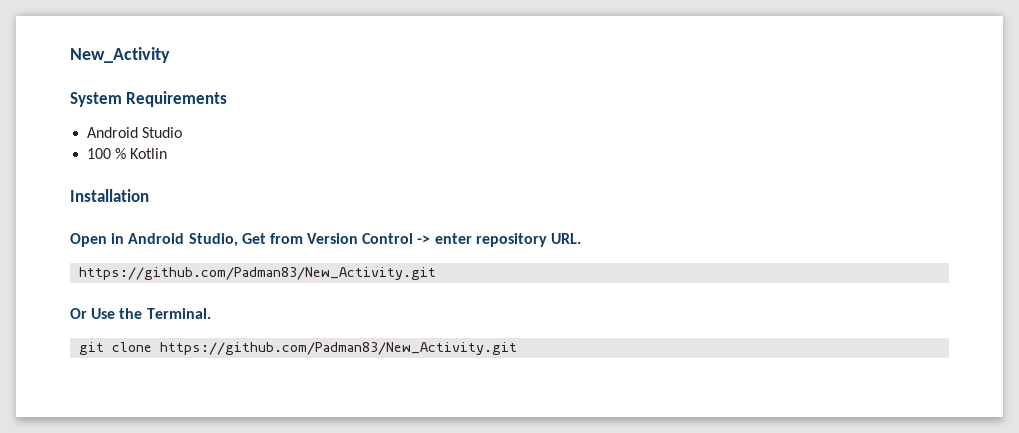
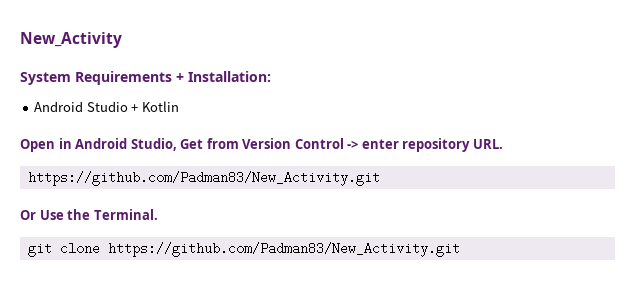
- System Requirements
+ System Requirements + Installation:
- Android Studio
- 100 % Kotlin
+ Android Studio + Kotlin
- Installation

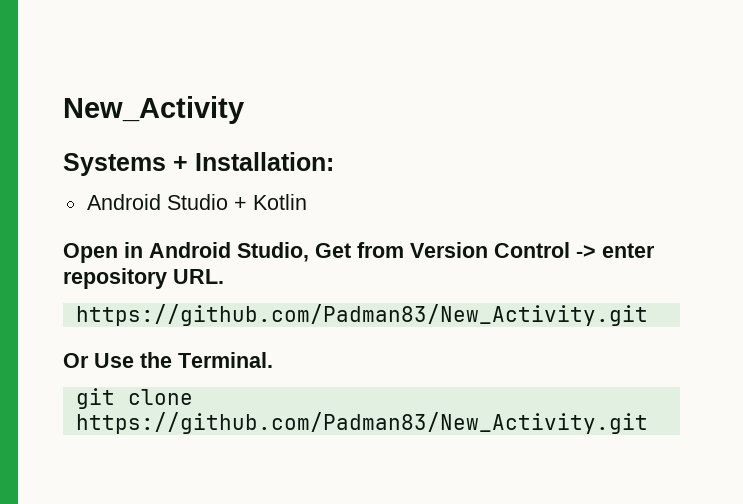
- System Requirements + Installation:
+ Systems + Installation:

